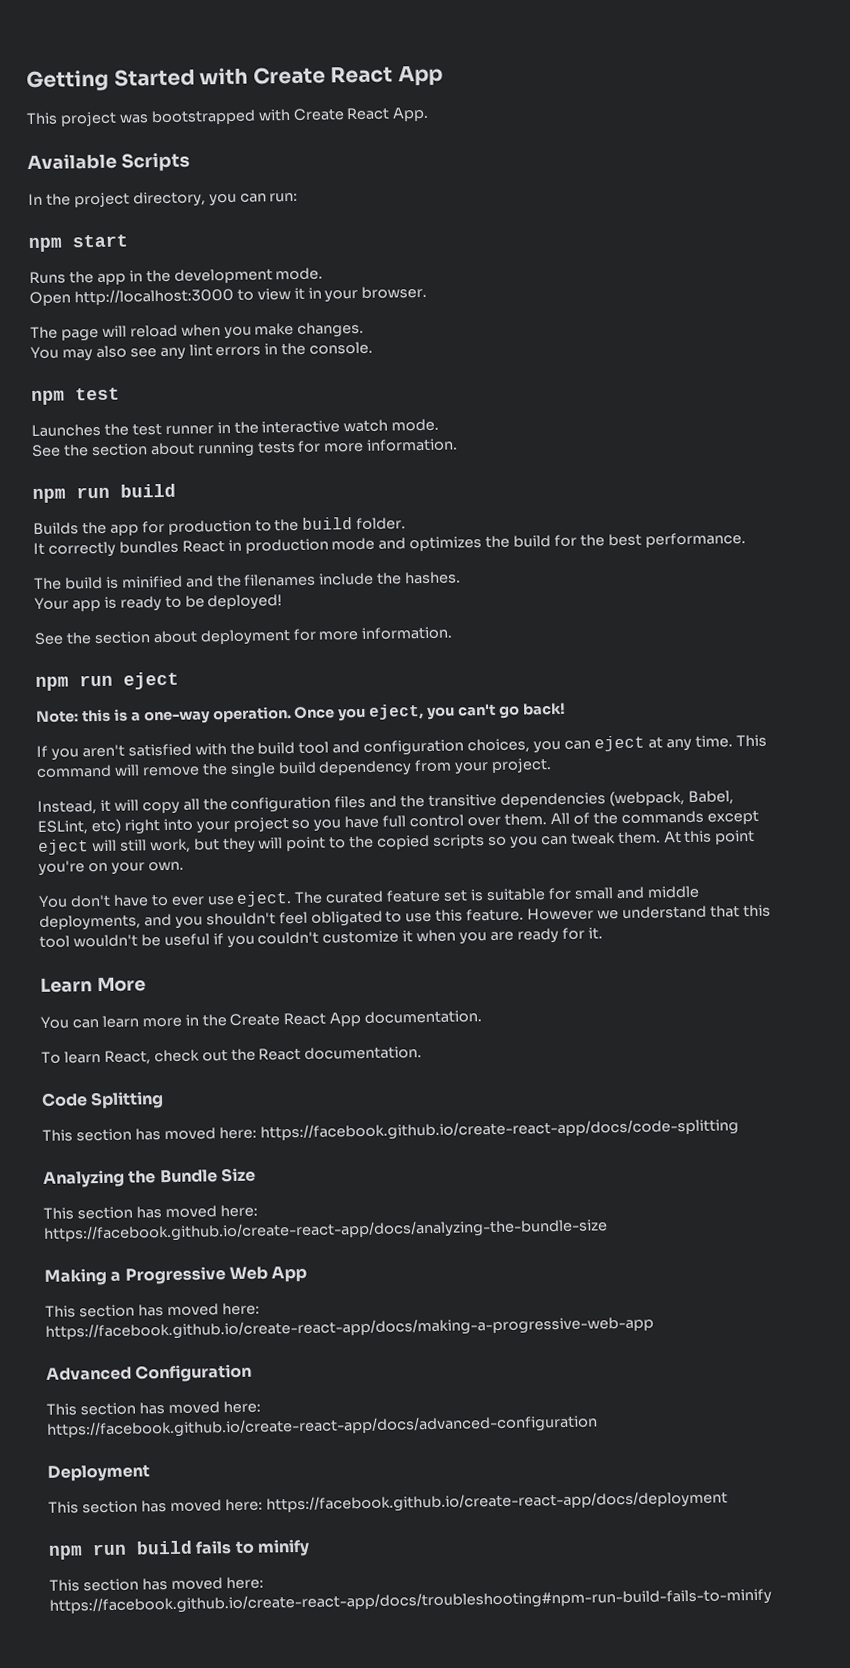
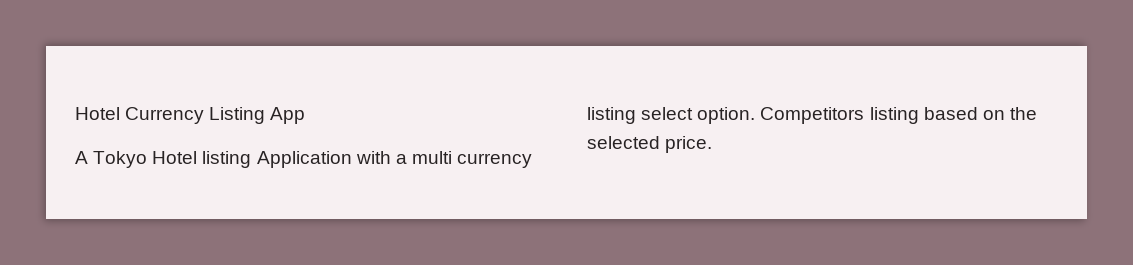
- Getting Started with Create React App
- This project was bootstrapped with Create React App.
- Available Scripts
- In the project directory, you can run:
- npm start
- Runs the app in the development mode.
- Open http://localhost:3000 to view it in your browser.
- The page will reload when you make changes.
- You may also see any lint errors in the console.
- npm test
- Launches the test runner in the interactive watch mode.
- See the section about running tests for more information.
- npm run build
- Builds the app for production to the build folder.
- It correctly bundles React in production mode and optimizes the build for the best performance.
- The build is minified and the filenames include the hashes.
- Your app is ready to be deployed!
- See the section about deployment for more information.
- npm run eject
- Note: this is a one-way operation. Once you eject, you can't go back!
- If you aren't satisfied with the build tool and configuration choices, you can eject at any time. This command will remove the single build dependency from your project.
- Instead, it will copy all the configuration files and the transitive dependencies (webpack, Babel, ESLint, etc) right into your project so you have full control over them. All of the commands except eject will still work, but they will point to the copied scripts so you can tweak them. At this point you're on your own.
- You don't have to ever use eject. The curated feature set is suitable for small and middle deployments, and you shouldn't feel obligated to use this feature. However we understand that this tool wouldn't be useful if you couldn't customize it when you are ready for it.
- Learn More
- You can learn more in the Create React App documentation.
- To learn React, check out the React documentation.
- Code Splitting
- This section has moved here: https://facebook.github.io/create-react-app/docs/code-splitting
- Analyzing the Bundle Size
- This section has moved here: https://facebook.github.io/create-react-app/docs/analyzing-the-bundle-size
- Making a Progressive Web App
- This section has moved here: https://facebook.github.io/create-react-app/docs/making-a-progressive-web-app
- Advanced Configuration
- This section has moved here: https://facebook.github.io/create-react-app/docs/advanced-configuration
- Deployment
- This section has moved here: https://facebook.github.io/create-react-app/docs/deployment
- npm run build fails to minify
- This section has moved here: https://facebook.github.io/create-react-app/docs/troubleshooting#npm-run-build-fails-to-minify
+ Hotel Currency Listing App
+ A Tokyo Hotel listing Application with a multi currency listing select option. Competitors listing based on the selected price.

